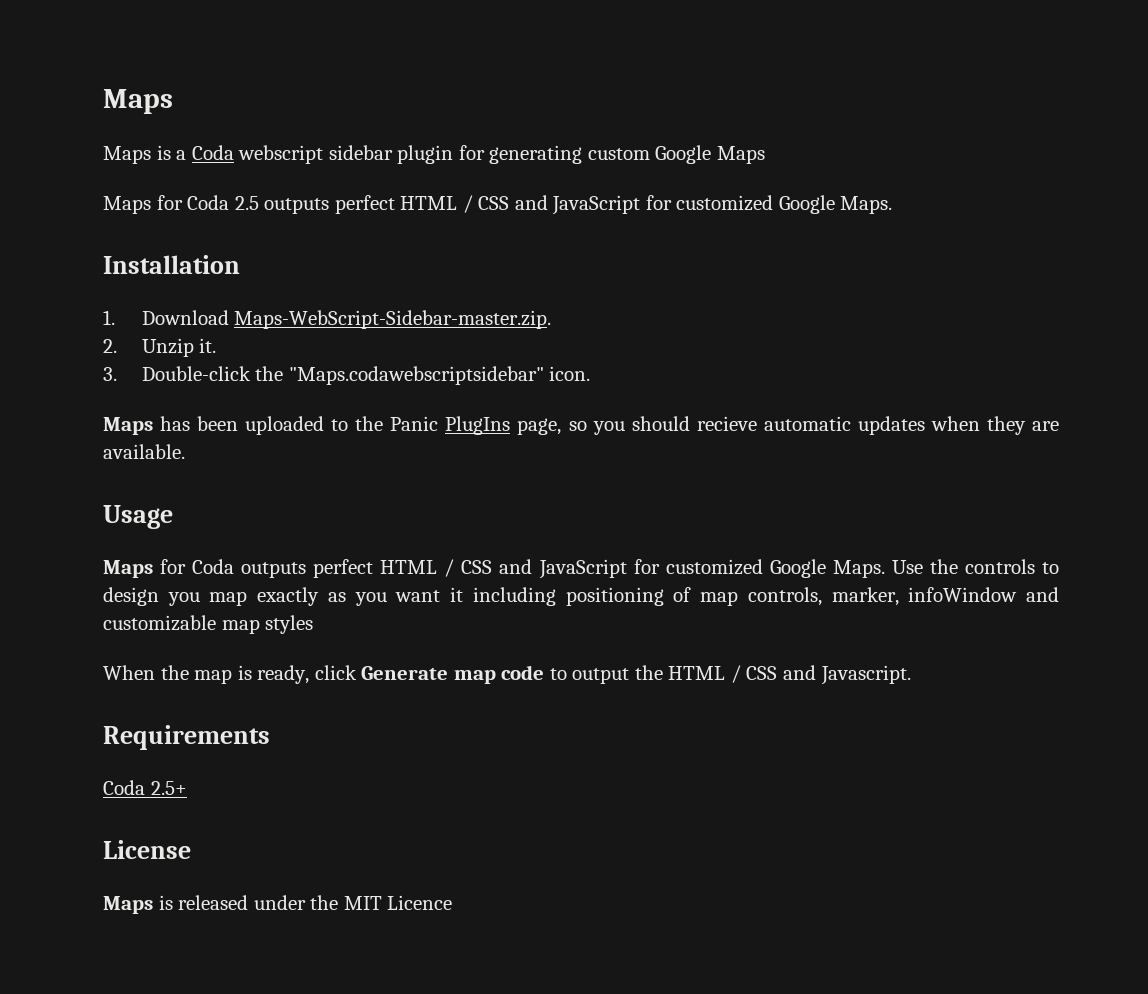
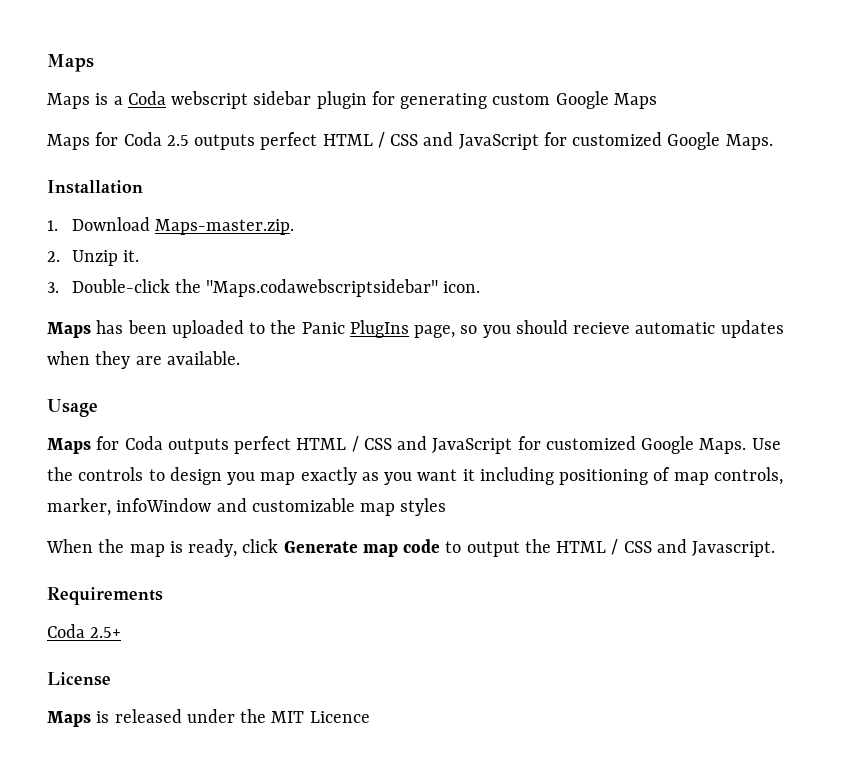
- 1. Download Maps-WebScript-Sidebar-master.zip.
+ 1. Download Maps-master.zip.

